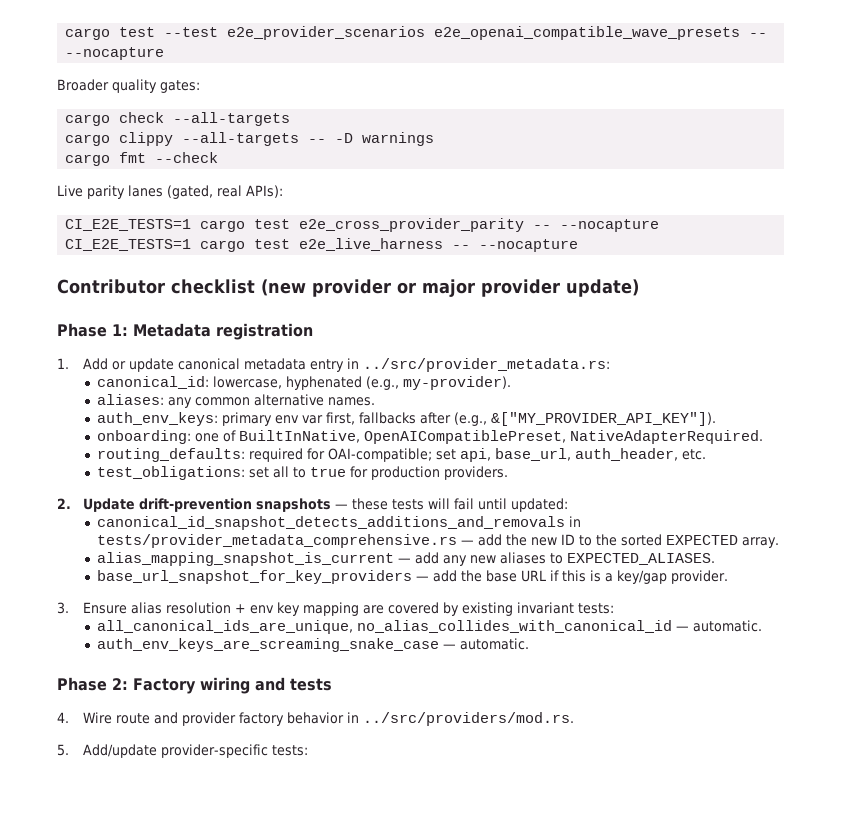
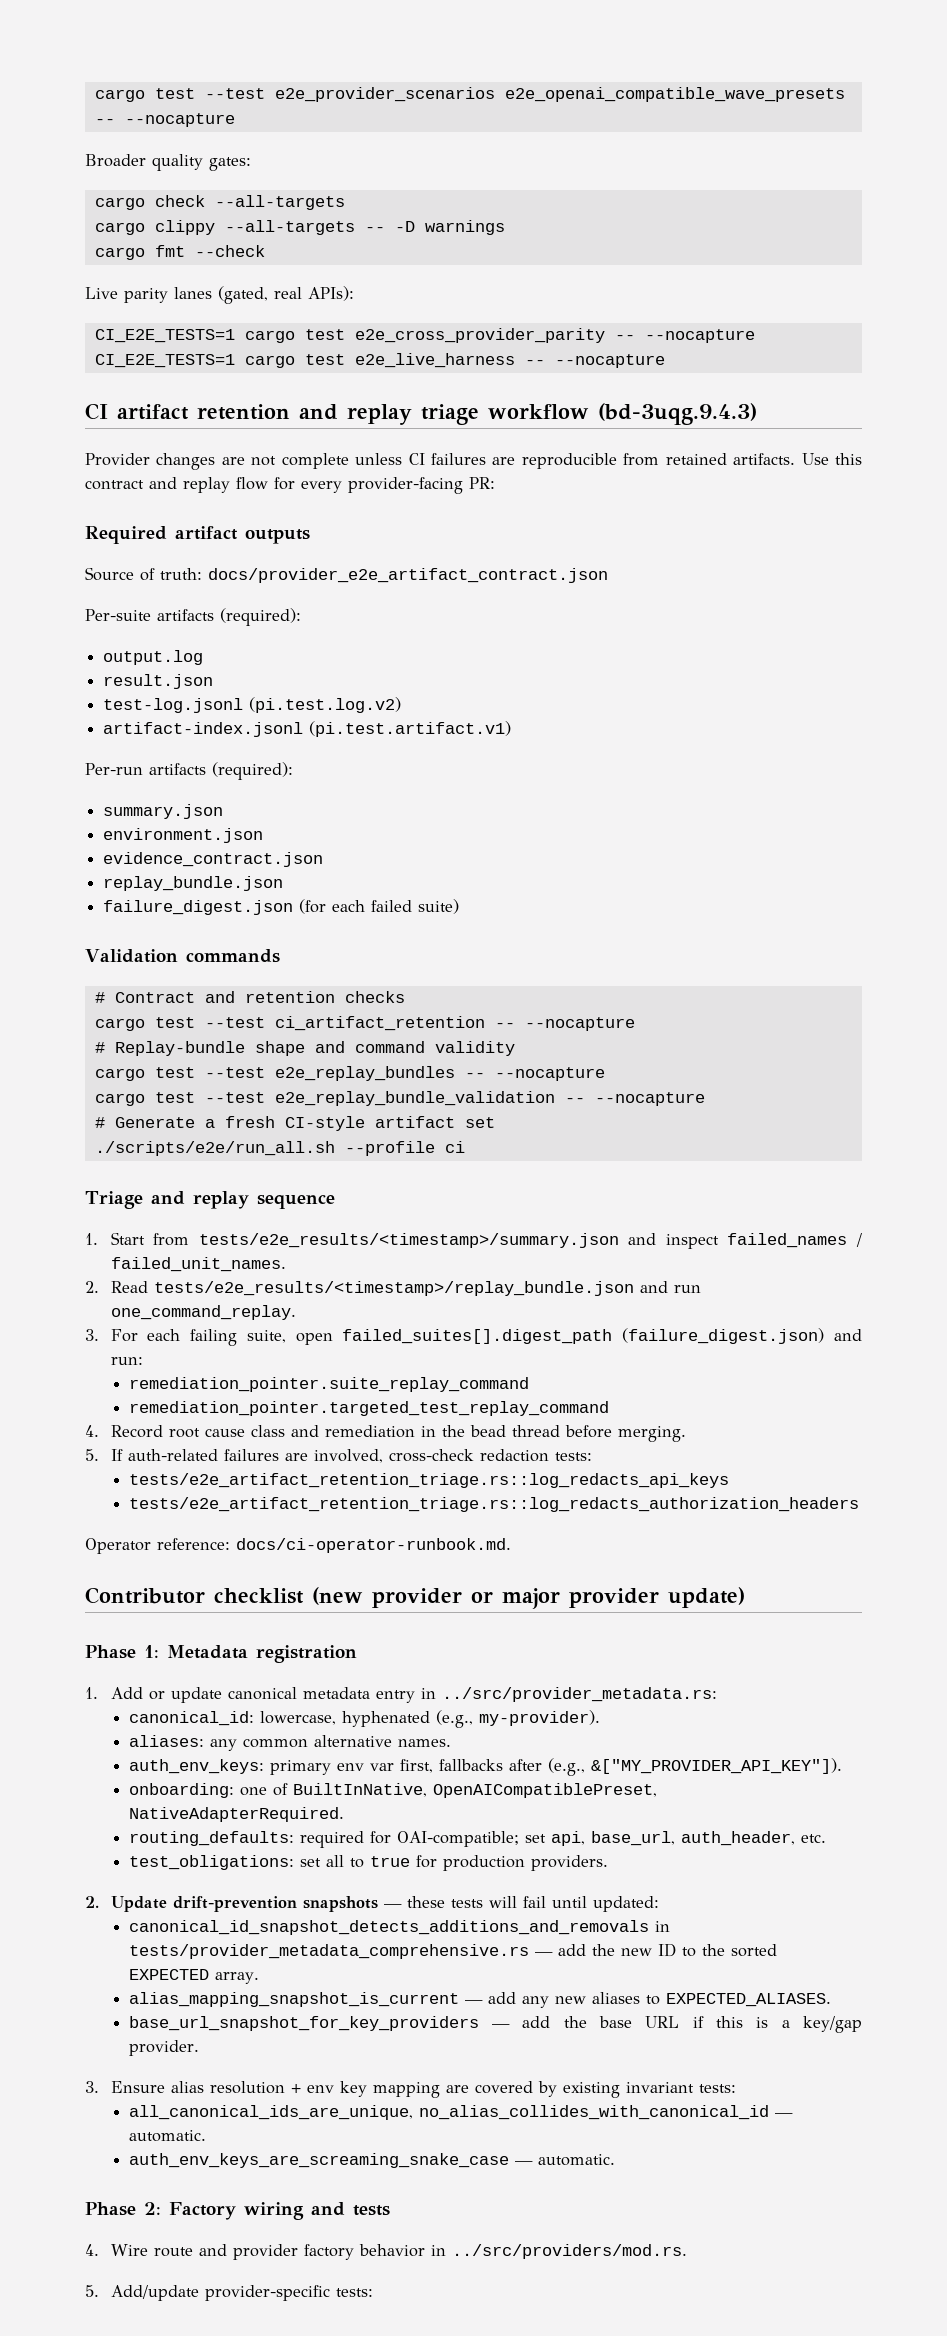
+ CI artifact retention and replay triage workflow (bd-3uqg.9.4.3)
+ Provider changes are not complete unless CI failures are reproducible from retained artifacts. Use this contract and replay flow for every provider-facing PR:
+ Required artifact outputs
+ Source of truth: docs/provider_e2e_artifact_contract.json
+ Per-suite artifacts (required):
+ output.log
+ result.json
+ test-log.jsonl (pi.test.log.v2)
+ artifact-index.jsonl (pi.test.artifact.v1)
+ Per-run artifacts (required):
+ summary.json
+ environment.json
+ evidence_contract.json
+ replay_bundle.json
+ failure_digest.json (for each failed suite)
+ Validation commands
+ # Contract and retention checks
+ cargo test --test ci_artifact_retention -- --nocapture
+ # Replay-bundle shape and command validity
+ cargo test --test e2e_replay_bundles -- --nocapture
+ cargo test --test e2e_replay_bundle_validation -- --nocapture
+ # Generate a fresh CI-style artifact set
+ ./scripts/e2e/run_all.sh --profile ci
+ Triage and replay sequence
+ 1. Start from tests/e2e_results/<timestamp>/summary.json and inspect failed_names / failed_unit_names.
+ 2. Read tests/e2e_results/<timestamp>/replay_bundle.json and run one_command_replay.
+ 3. For each failing suite, open failed_suites[].digest_path (failure_digest.json) and run:
+ remediation_pointer.suite_replay_command
+ remediation_pointer.targeted_test_replay_command
+ 4. Record root cause class and remediation in the bead thread before merging.
+ 5. If auth-related failures are involved, cross-check redaction tests:
+ tests/e2e_artifact_retention_triage.rs::log_redacts_api_keys
+ tests/e2e_artifact_retention_triage.rs::log_redacts_authorization_headers
+ Operator reference: docs/ci-operator-runbook.md.

